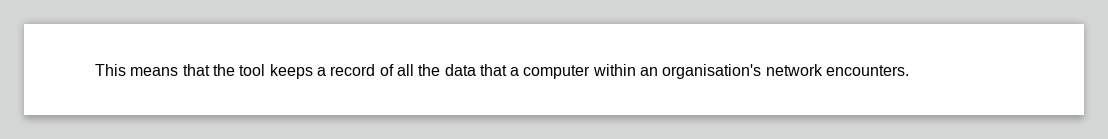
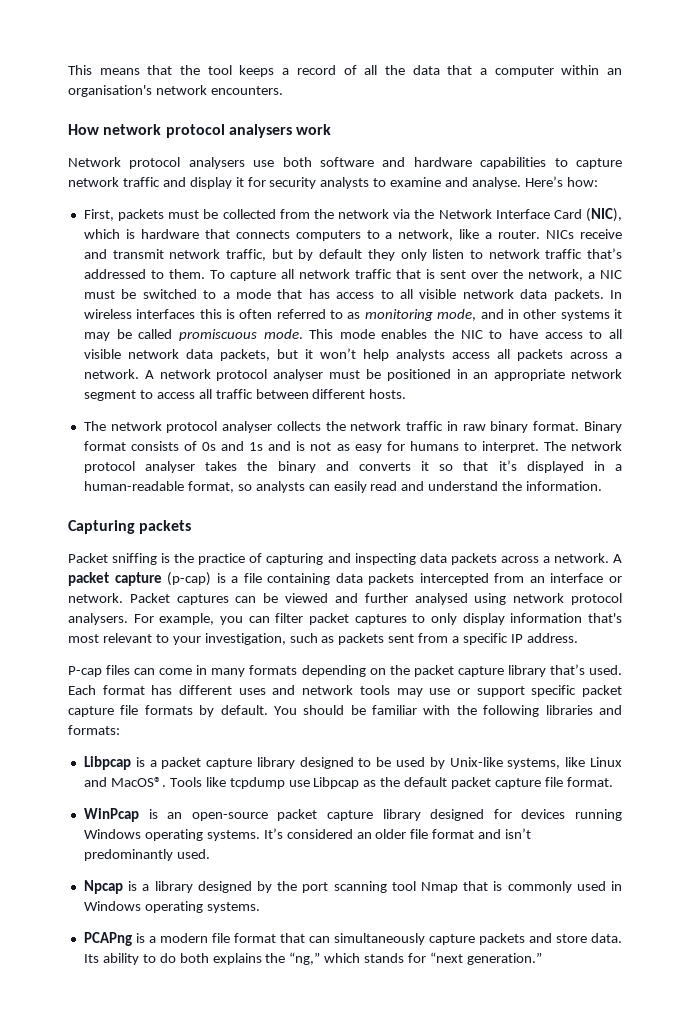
+ How network protocol analysers work
+ Network protocol analysers use both software and hardware capabilities to capture network traffic and display it for security analysts to examine and analyse. Here’s how:
+ First, packets must be collected from the network via the Network Interface Card (NIC), which is hardware that connects computers to a network, like a router. NICs receive and transmit network traffic, but by default they only listen to network traffic that’s addressed to them. To capture all network traffic that is sent over the network, a NIC must be switched to a mode that has access to all visible network data packets. In wireless interfaces this is often referred to as monitoring mode, and in other systems it may be called promiscuous mode. This mode enables the NIC to have access to all visible network data packets, but it won’t help analysts access all packets across a network. A network protocol analyser must be positioned in an appropriate network segment to access all traffic between different hosts.
+ The network protocol analyser collects the network traffic in raw binary format. Binary format consists of 0s and 1s and is not as easy for humans to interpret. The network protocol analyser takes the binary and converts it so that it’s displayed in a human-readable format, so analysts can easily read and understand the information.
+ Capturing packets
+ Packet sniffing is the practice of capturing and inspecting data packets across a network. A packet capture (p-cap) is a file containing data packets intercepted from an interface or network. Packet captures can be viewed and further analysed using network protocol analysers. For example, you can filter packet captures to only display information that's most relevant to your investigation, such as packets sent from a specific IP address.
+ P-cap files can come in many formats depending on the packet capture library that’s used. Each format has different uses and network tools may use or support specific packet capture file formats by default. You should be familiar with the following libraries and formats:
+ Libpcap is a packet capture library designed to be used by Unix-like systems, like Linux and MacOS®. Tools like tcpdump use Libpcap as the default packet capture file format.
+ WinPcap is an open-source packet capture library designed for devices running Windows operating systems. It’s considered an older file format and isn’t predominantly used.
+ Npcap is a library designed by the port scanning tool Nmap that is commonly used in Windows operating systems.
+ PCAPng is a modern file format that can simultaneously capture packets and store data. Its ability to do both explains the “ng,” which stands for “next generation.”

